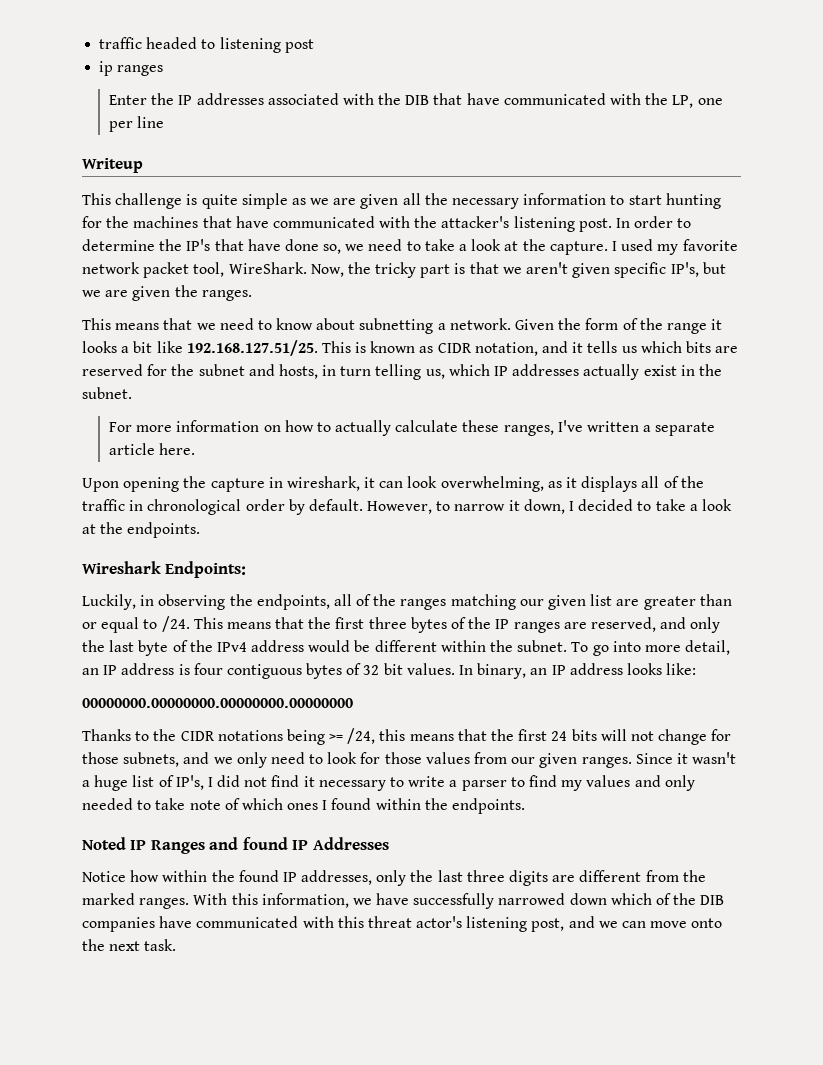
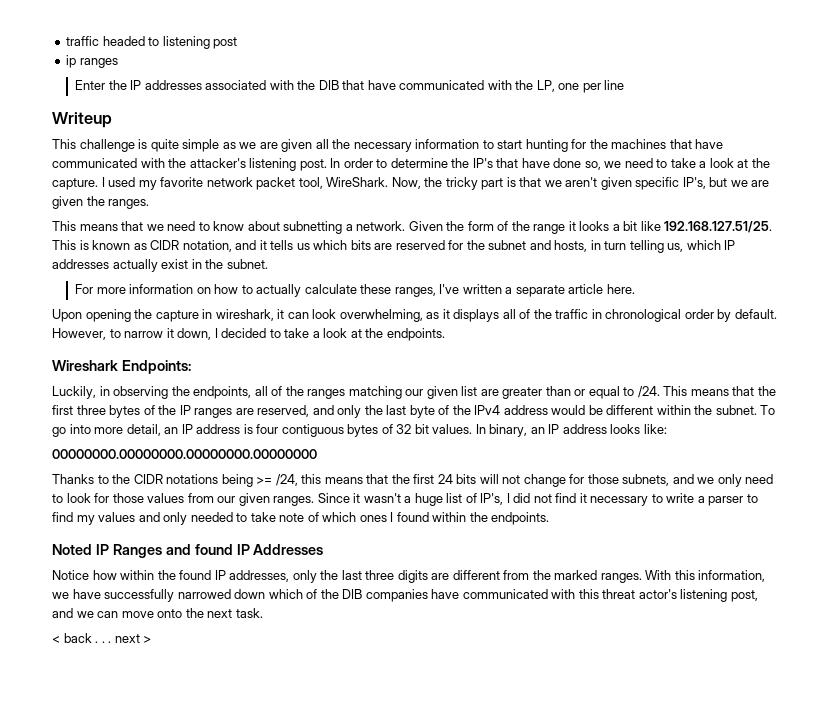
+ < back . . . next >

